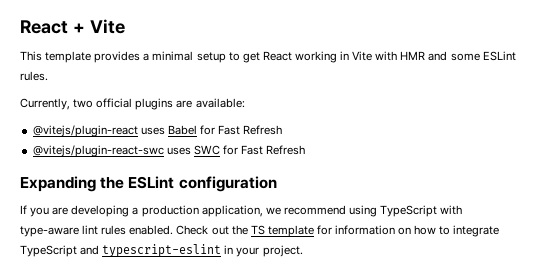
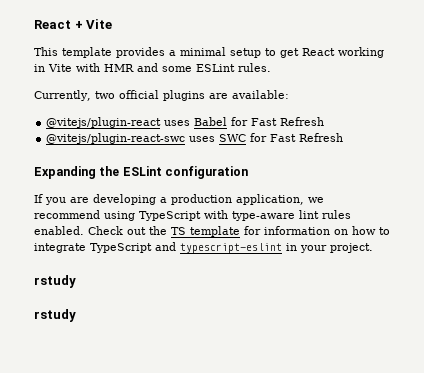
  Check out the TS template for information on how to integrate TypeScript and typescript-eslint in your project.
+ rstudy
+ rstudy

